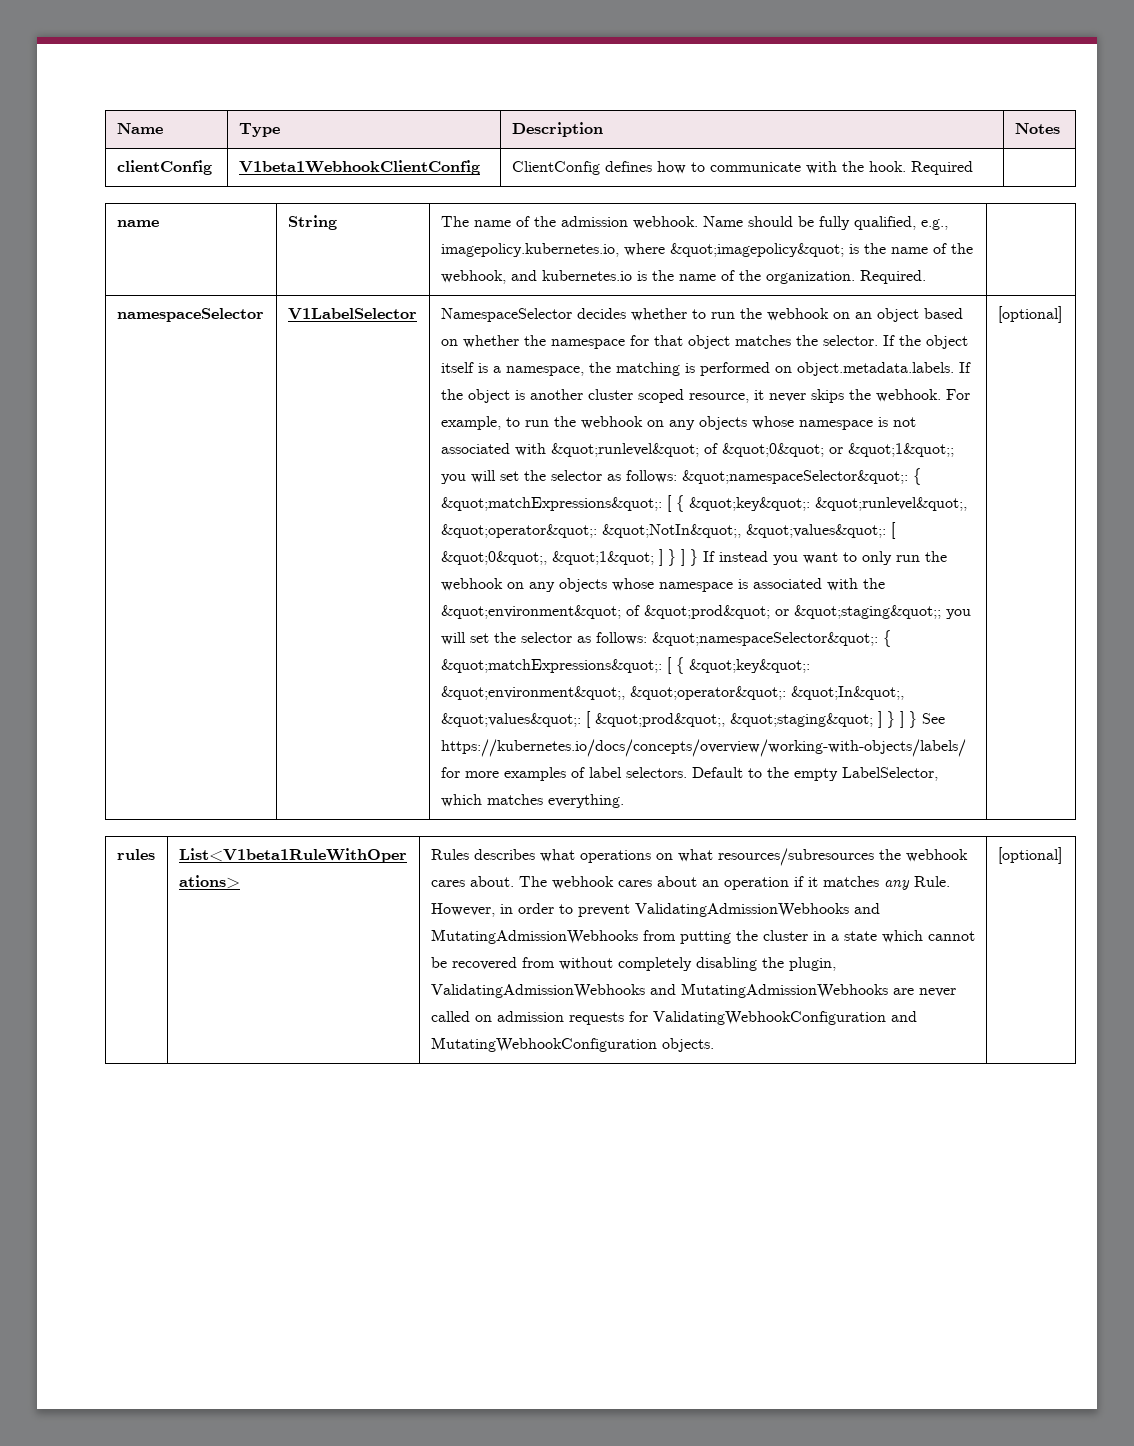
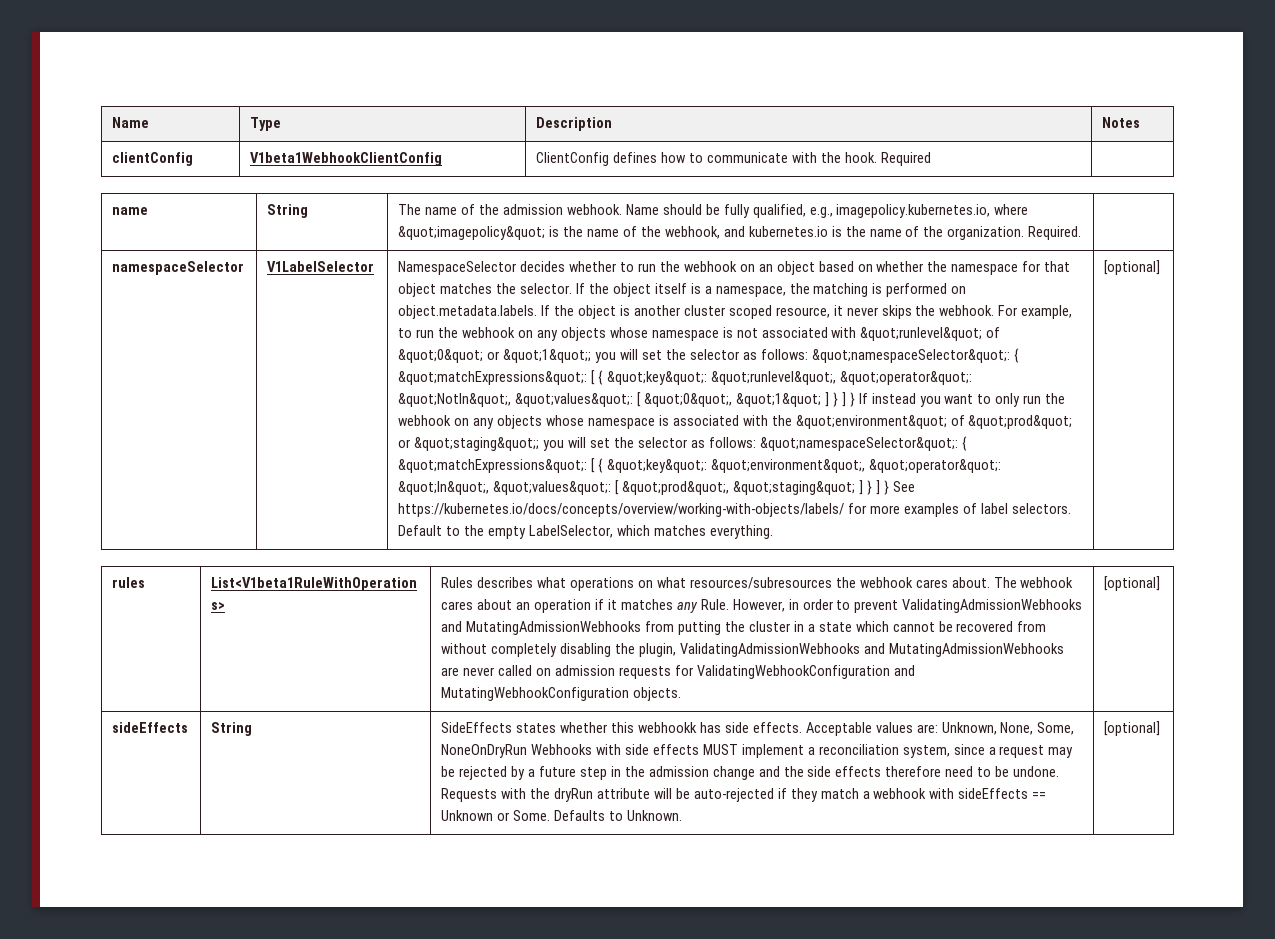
+ sideEffects | String | SideEffects states whether this webhookk has side effects. Acceptable values are: Unknown, None, Some, NoneOnDryRun Webhooks with side effects MUST implement a reconciliation system, since a request may be rejected by a future step in the admission change and the side effects therefore need to be undone. Requests with the dryRun attribute will be auto-rejected if they match a webhook with sideEffects == Unknown or Some. Defaults to Unknown. | [optional]

